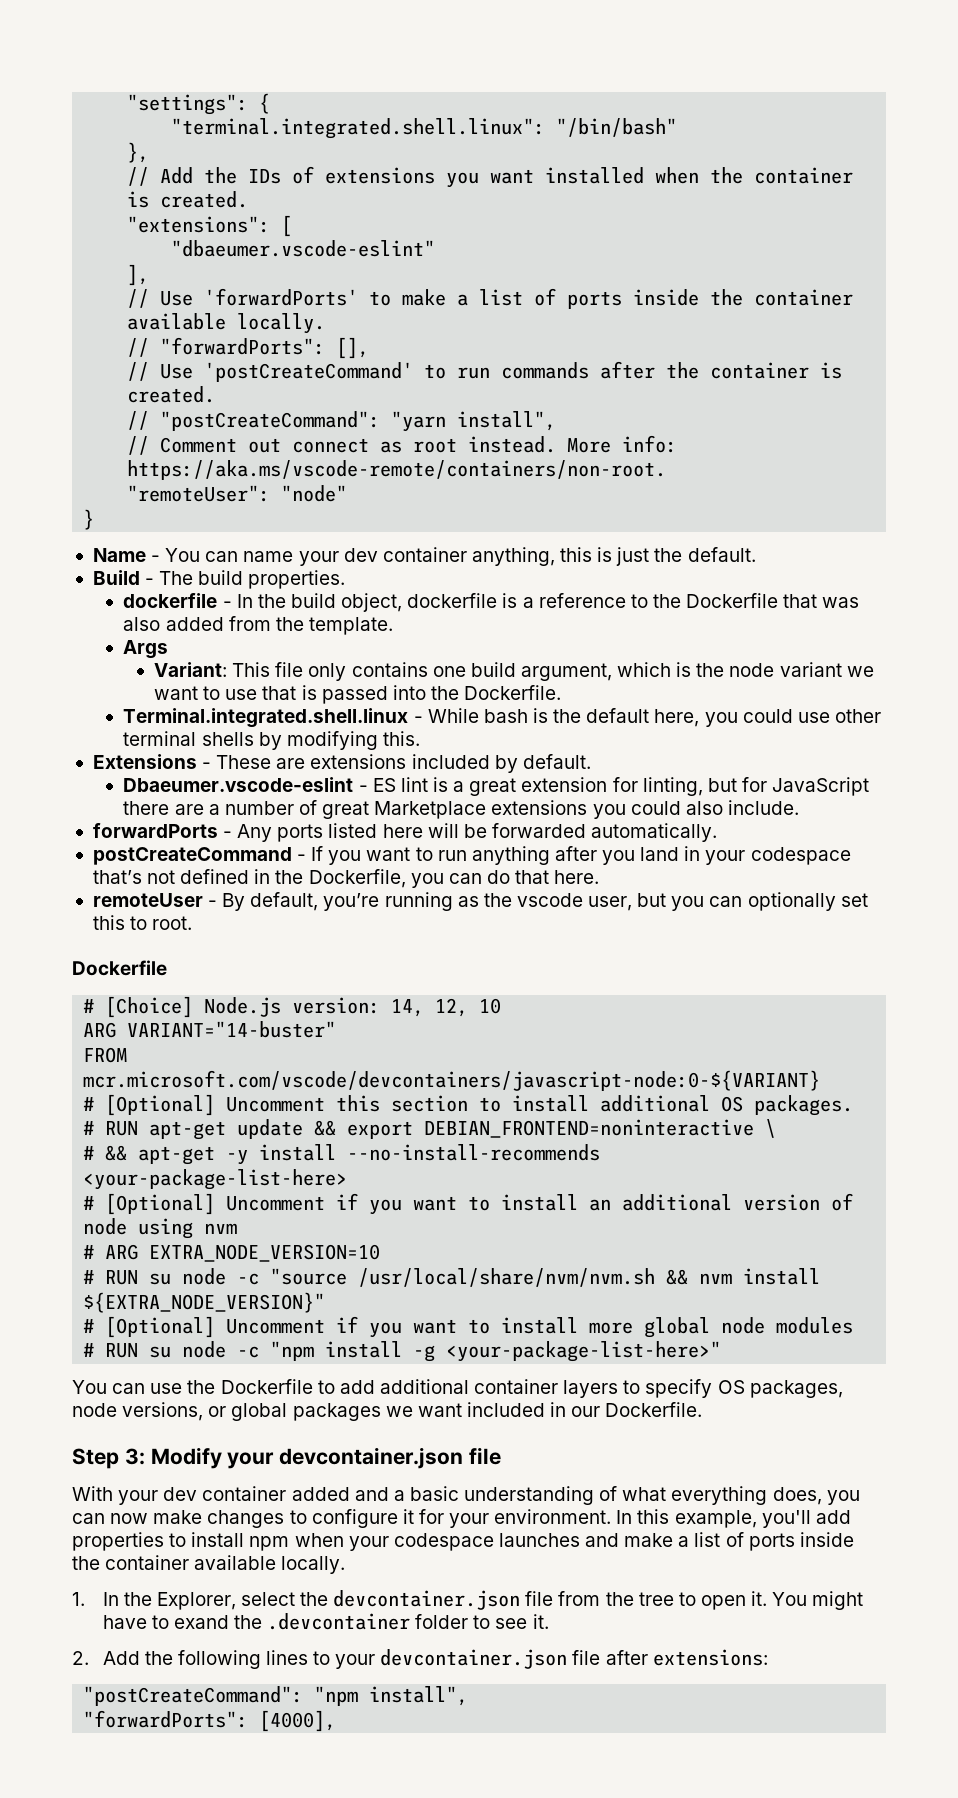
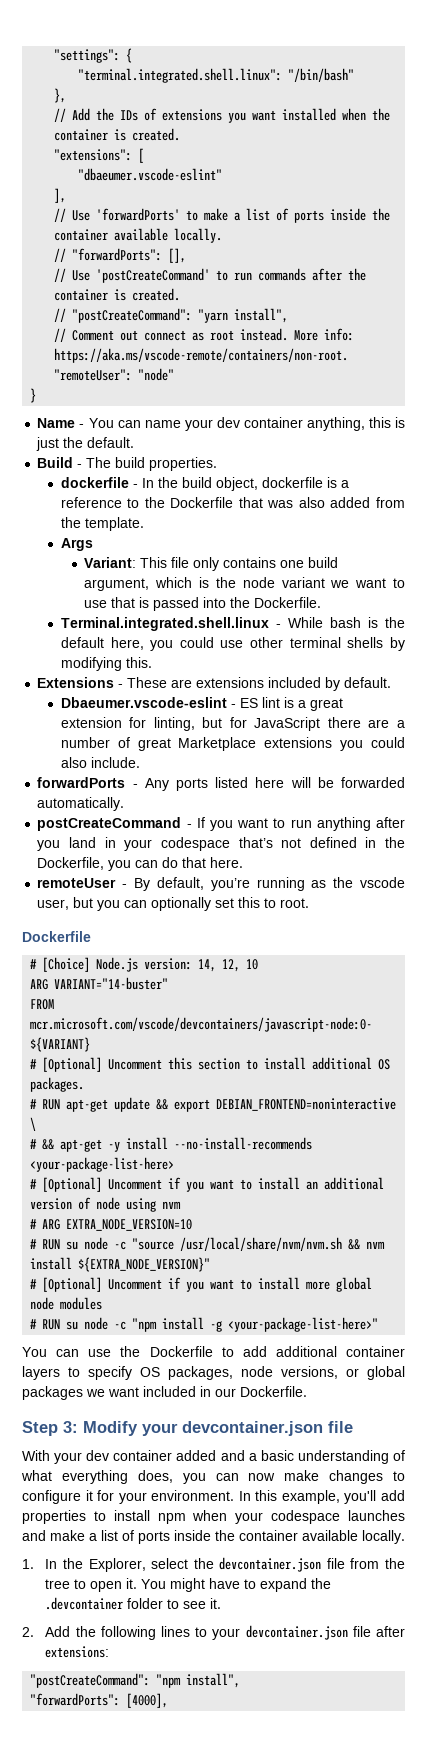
- You might have to exand the .devcontainer folder to see it.
+ You might have to expand the .devcontainer folder to see it.

